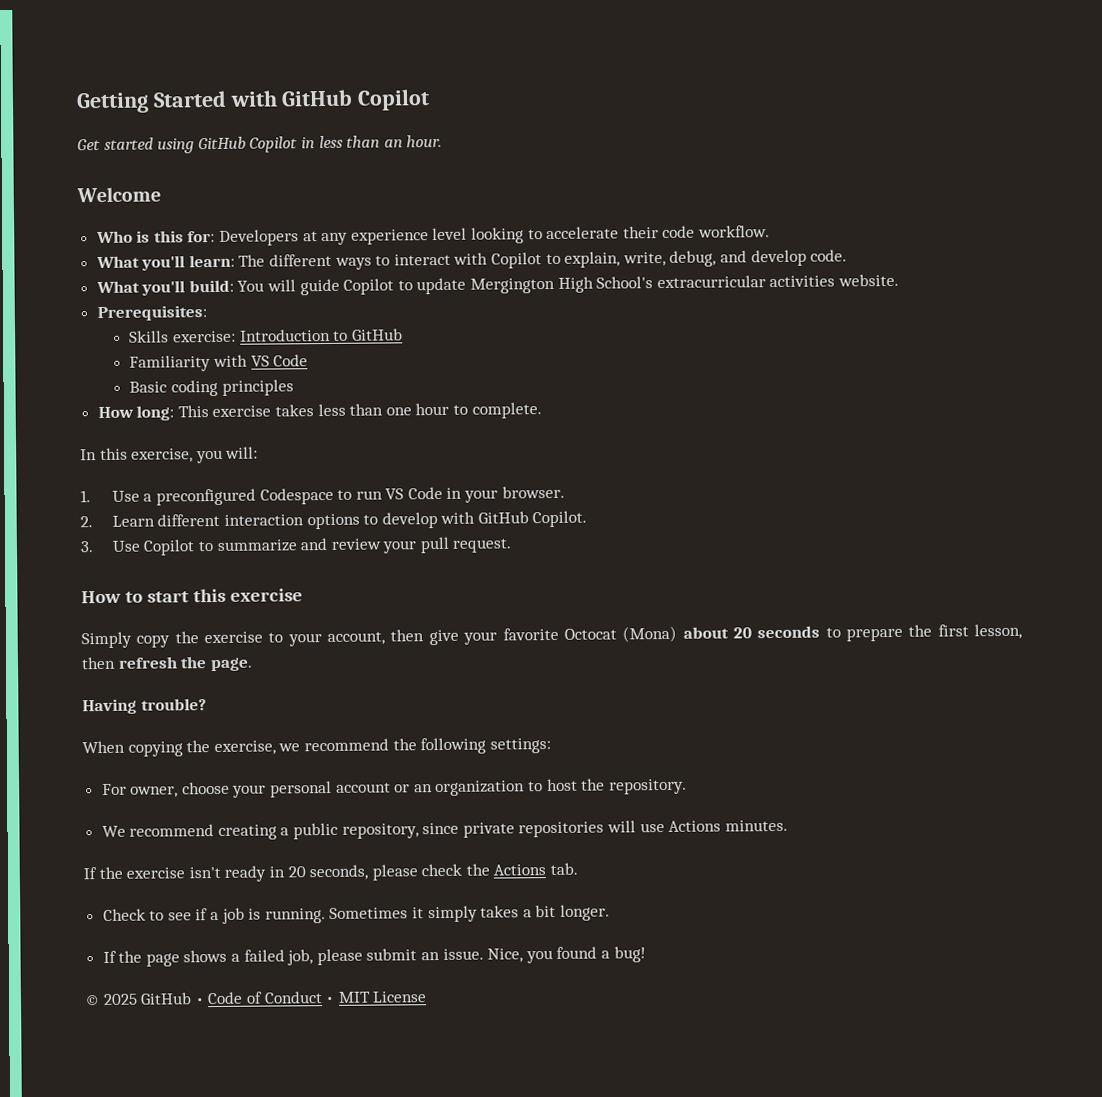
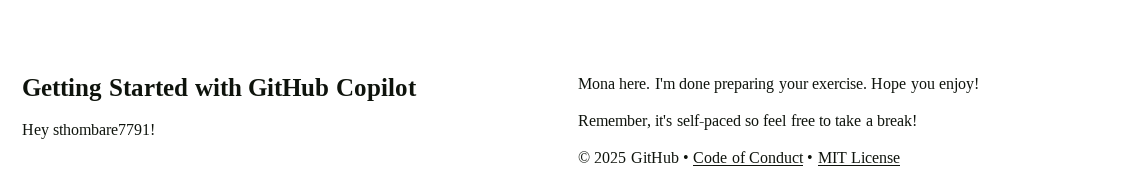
- Get started using GitHub Copilot in less than an hour.
- Welcome
- Who is this for: Developers at any experience level looking to accelerate their code workflow.
- What you'll learn: The different ways to interact with Copilot to explain, write, debug, and develop code.
- What you'll build: You will guide Copilot to update Mergington High School's extracurricular activities website.
- Prerequisites:
- Skills exercise: Introduction to GitHub
- Familiarity with VS Code
- Basic coding principles
- How long: This exercise takes less than one hour to complete.
- In this exercise, you will:
- 1. Use a preconfigured Codespace to run VS Code in your browser.
- 2. Learn different interaction options to develop with GitHub Copilot.
- 3. Use Copilot to summarize and review your pull request.
- How to start this exercise
- Simply copy the exercise to your account, then give your favorite Octocat (Mona) about 20 seconds to prepare the first lesson, then refresh the page.
- Having trouble?
- When copying the exercise, we recommend the following settings:
- For owner, choose your personal account or an organization to host the repository.
- We recommend creating a public repository, since private repositories will use Actions minutes.
- If the exercise isn't ready in 20 seconds, please check the Actions tab.
- Check to see if a job is running. Sometimes it simply takes a bit longer.
- If the page shows a failed job, please submit an issue. Nice, you found a bug!
+ Hey sthombare7791!
+ Mona here. I'm done preparing your exercise. Hope you enjoy!
+ Remember, it's self-paced so feel free to take a break!

